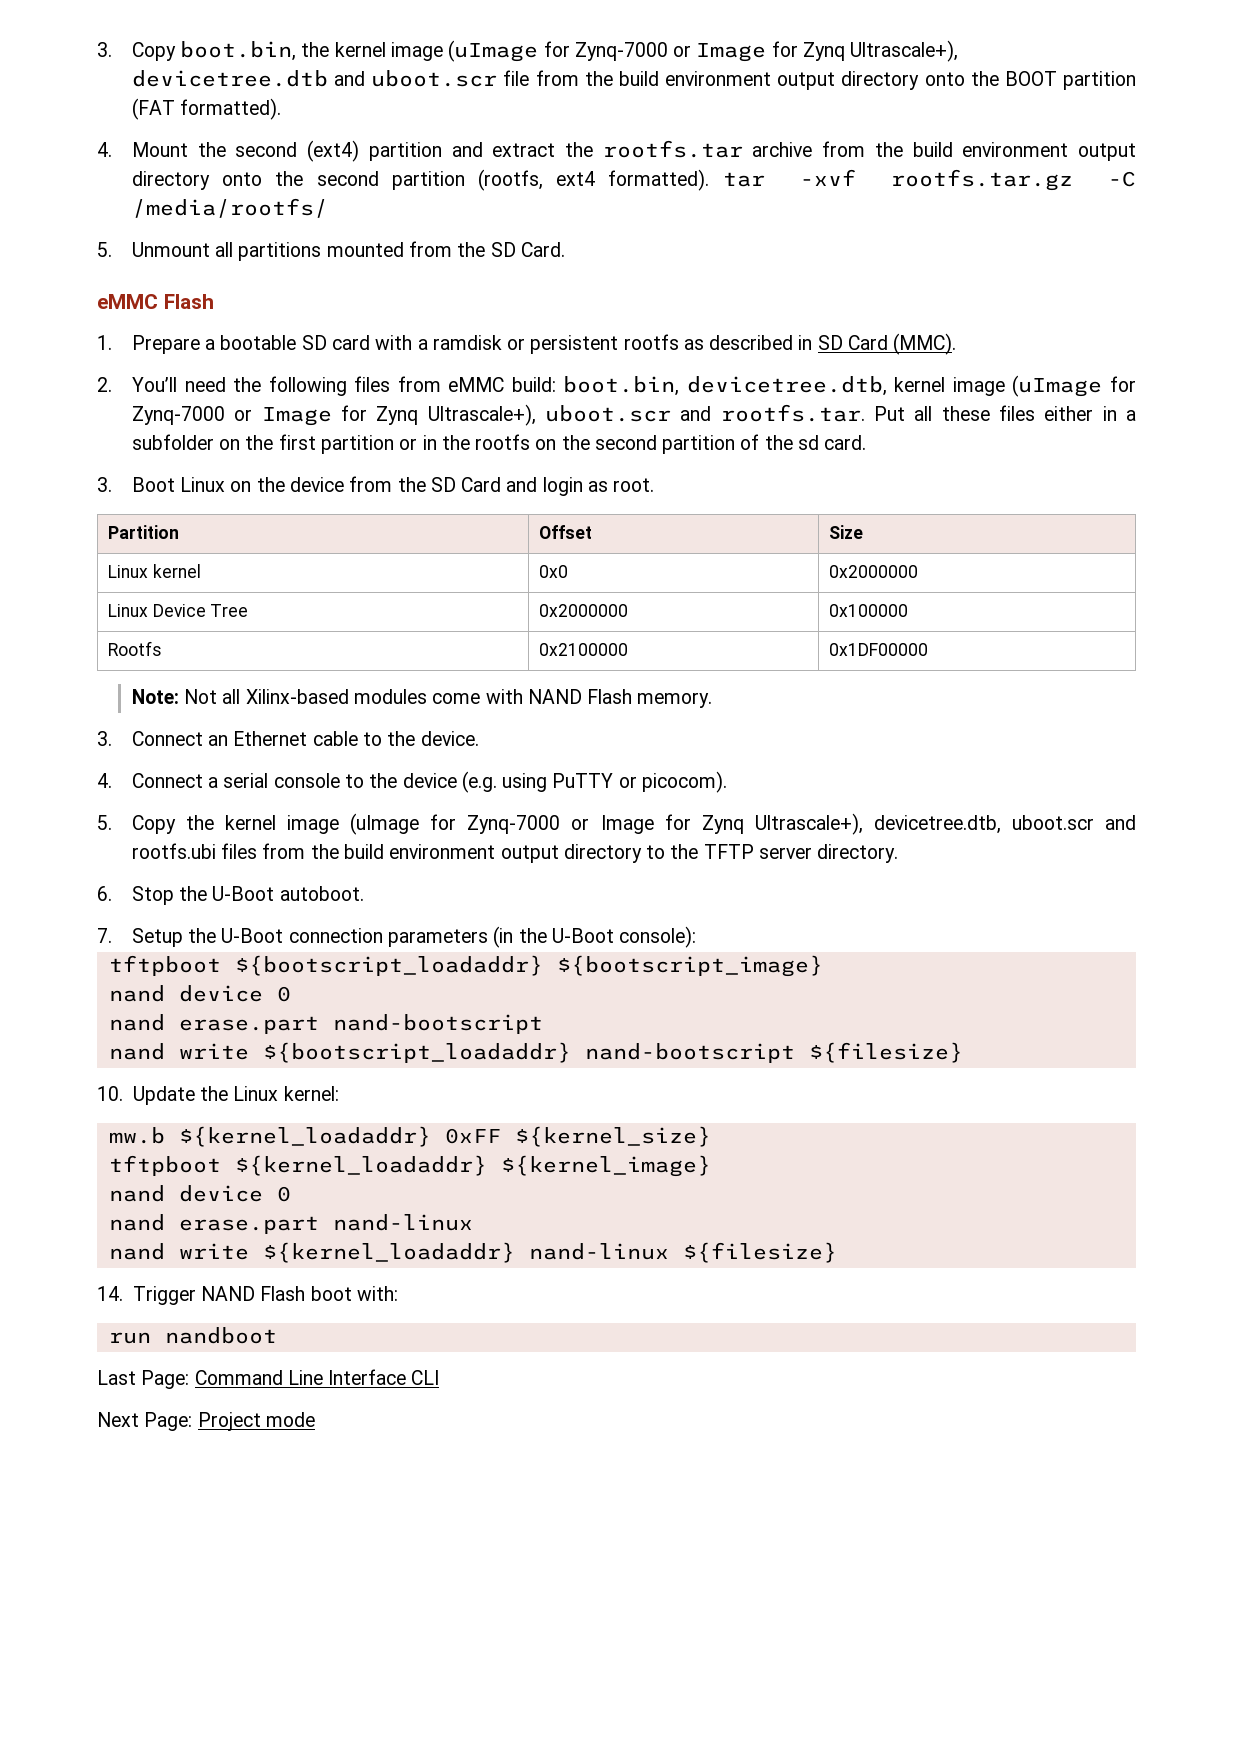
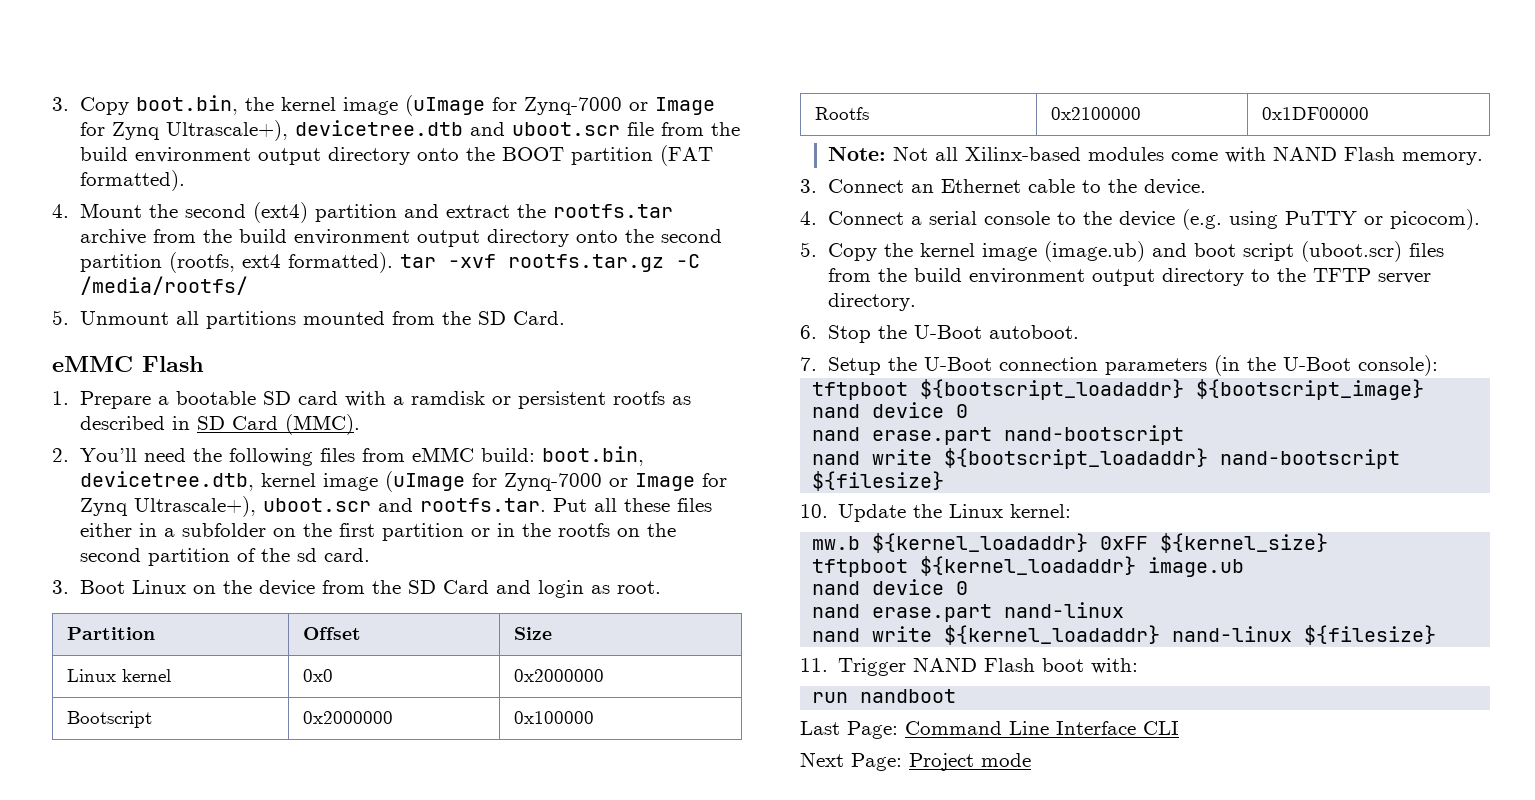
- Linux Device Tree | 0x2000000 | 0x100000
+ Bootscript | 0x2000000 | 0x100000
- 5. Copy the kernel image (uImage for Zynq-7000 or Image for Zynq Ultrascale+), devicetree.dtb, uboot.scr and rootfs.ubi files from the build environment output directory to the TFTP server directory.
+ 5. Copy the kernel image (image.ub) and boot script (uboot.scr) files from the build environment output directory to the TFTP server directory.
- tftpboot ${kernel_loadaddr} ${kernel_image}
+ tftpboot ${kernel_loadaddr} image.ub
- 14. Trigger NAND Flash boot with:
+ 11. Trigger NAND Flash boot with:

